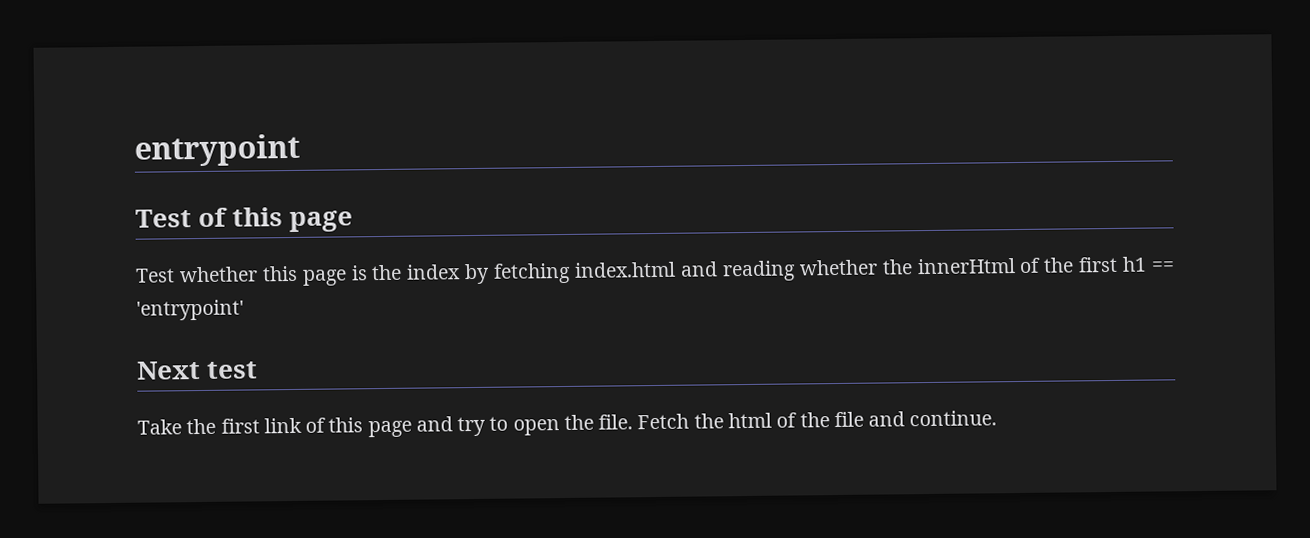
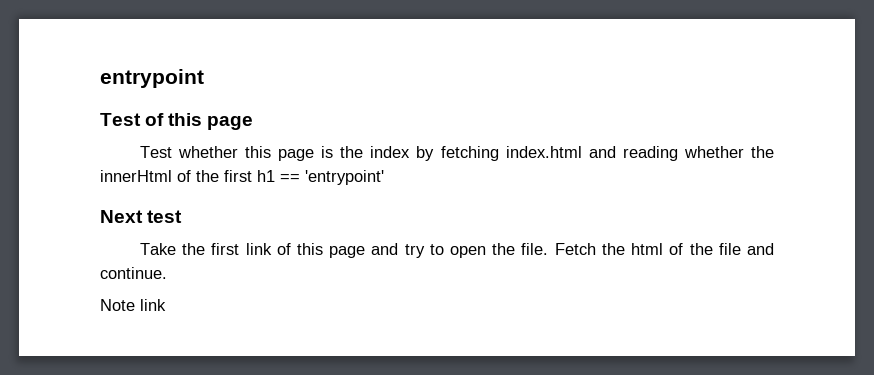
+ Note link

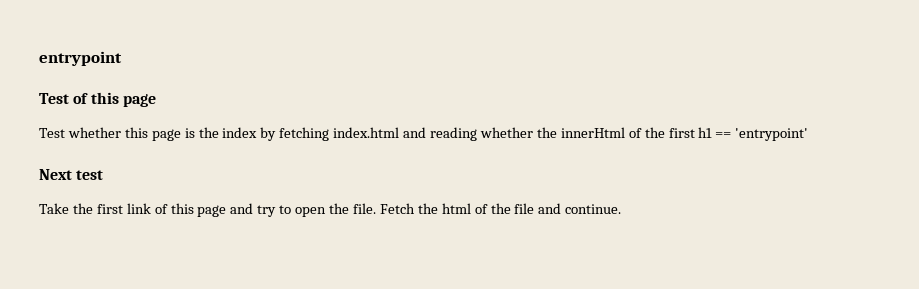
- Note link

